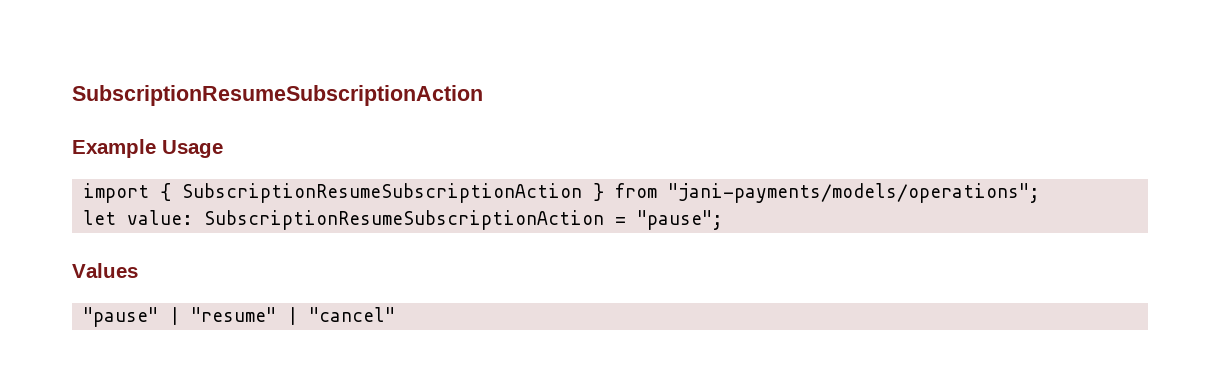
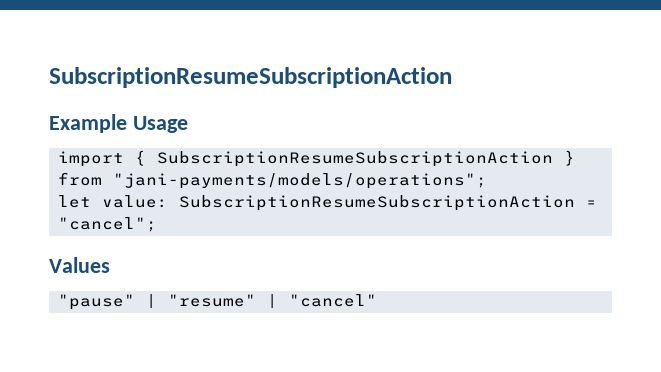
- let value: SubscriptionResumeSubscriptionAction = "pause";
+ let value: SubscriptionResumeSubscriptionAction = "cancel";

